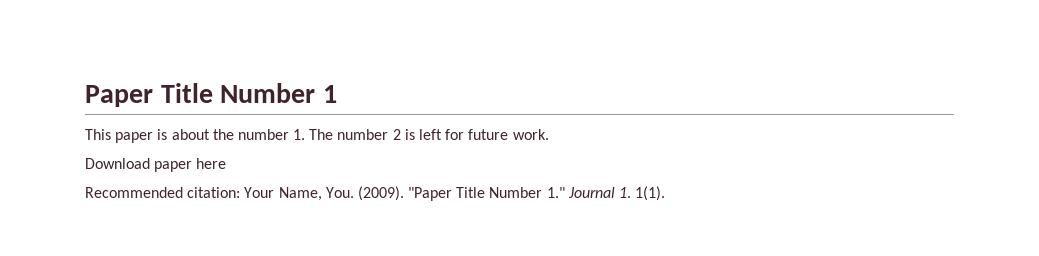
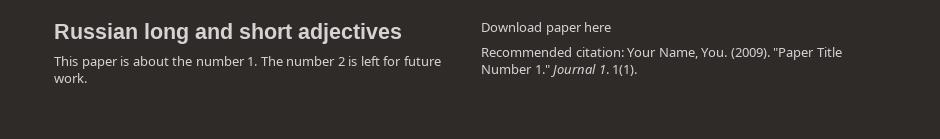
- Paper Title Number 1
+ Russian long and short adjectives

